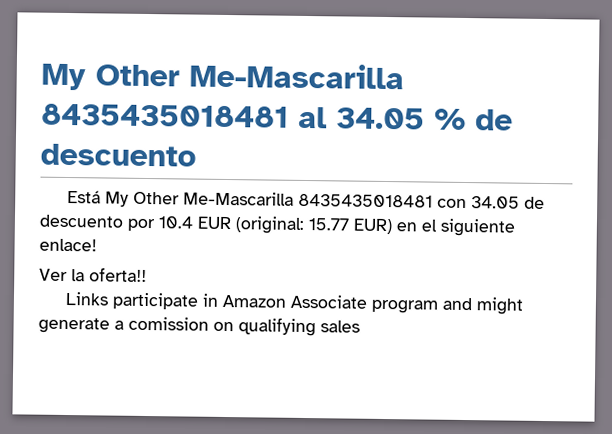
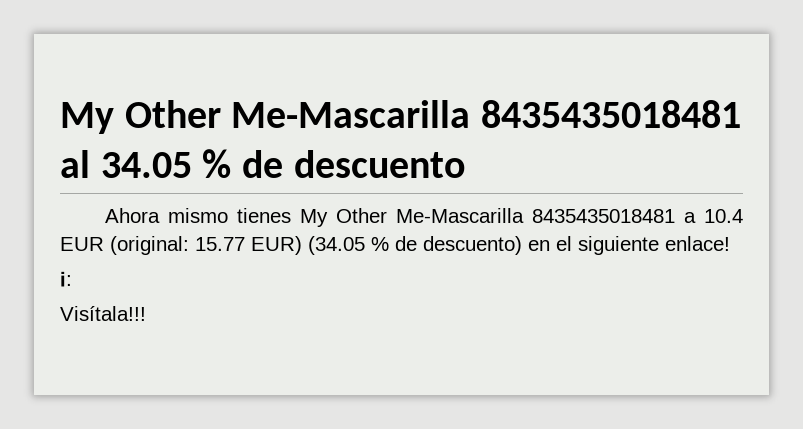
- Está My Other Me-Mascarilla 8435435018481 con 34.05 de descuento por 10.4 EUR (original: 15.77 EUR) en el siguiente enlace!
+ Ahora mismo tienes My Other Me-Mascarilla 8435435018481 a 10.4 EUR (original: 15.77 EUR) (34.05 % de descuento) en el siguiente enlace!
- Ver la oferta!!
- Links participate in Amazon Associate program and might generate a comission on qualifying sales
+ ℹ:
+ Visítala!!!

